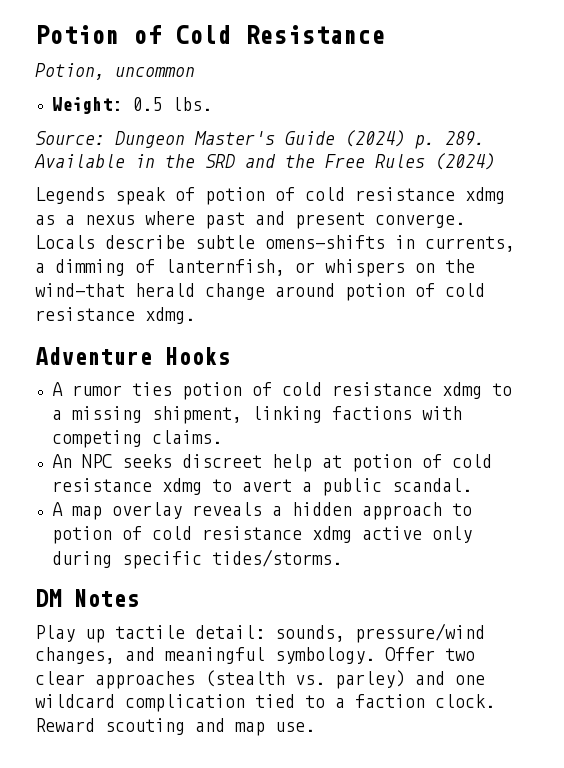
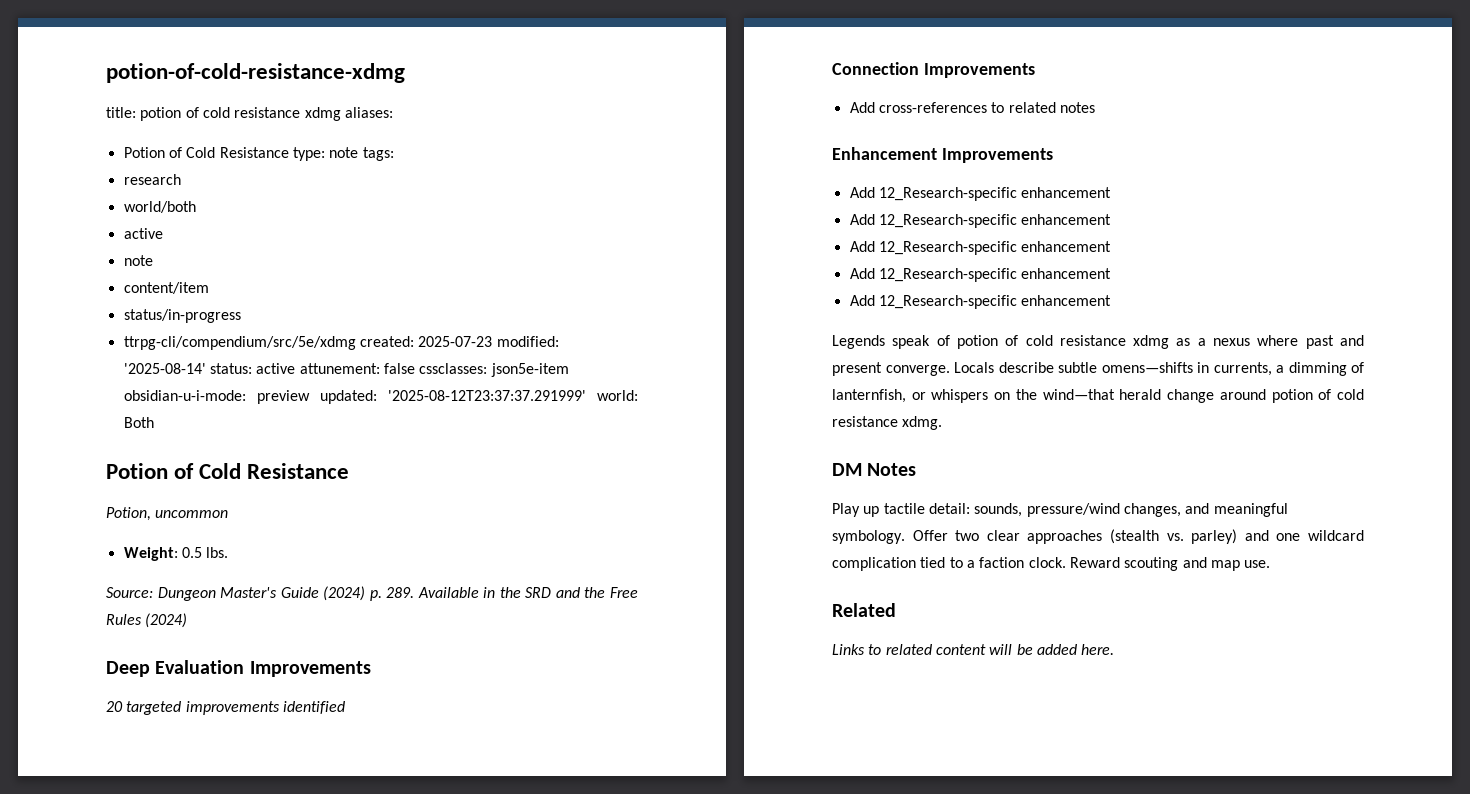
+ potion-of-cold-resistance-xdmg
+ title: potion of cold resistance xdmg aliases:
+ Potion of Cold Resistance type: note tags:
+ research
+ world/both
+ active
+ note
+ content/item
+ status/in-progress
+ ttrpg-cli/compendium/src/5e/xdmg created: 2025-07-23 modified: '2025-08-14' status: active attunement: false cssclasses: json5e-item obsidian-u-i-mode: preview updated: '2025-08-12T23:37:37.291999' world: Both
+ Deep Evaluation Improvements
+ 20 targeted improvements identified
+ Connection Improvements
+ Add cross-references to related notes
+ Enhancement Improvements
+ Add 12_Research-specific enhancement
+ Add 12_Research-specific enhancement
+ Add 12_Research-specific enhancement
+ Add 12_Research-specific enhancement
+ Add 12_Research-specific enhancement
- Adventure Hooks
- A rumor ties potion of cold resistance xdmg to a missing shipment, linking factions with competing claims.
- An NPC seeks discreet help at potion of cold resistance xdmg to avert a public scandal.
- A map overlay reveals a hidden approach to potion of cold resistance xdmg active only during specific tides/storms.
+ Related
+ Links to related content will be added here.

